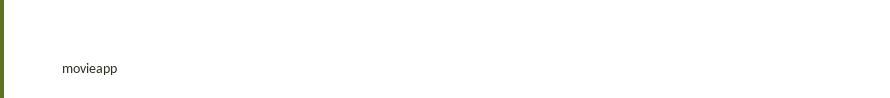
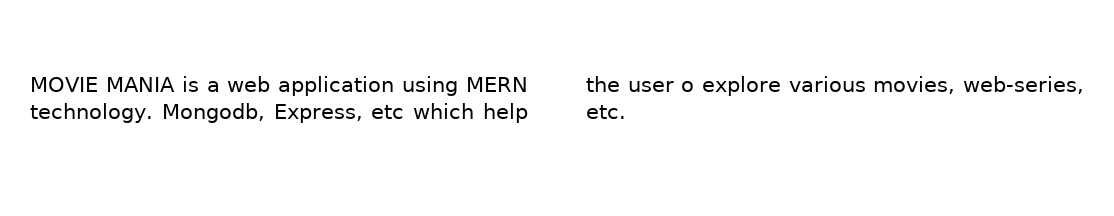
- movieapp
+ MOVIE MANIA is a web application using MERN technology. Mongodb, Express, etc which help the user o explore various movies, web-series, etc.

